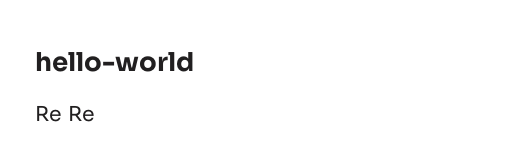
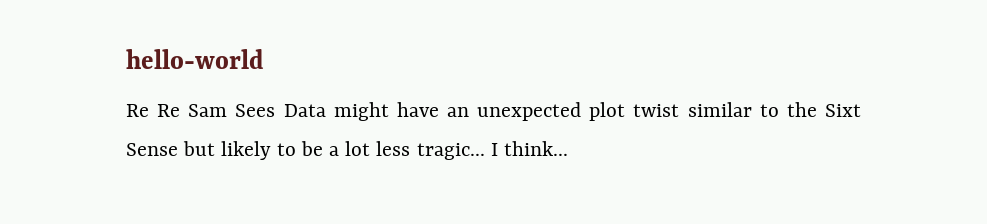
- Re Re
+ Re Re Sam Sees Data might have an unexpected plot twist similar to the Sixt Sense but likely to be a lot less tragic... I think...

